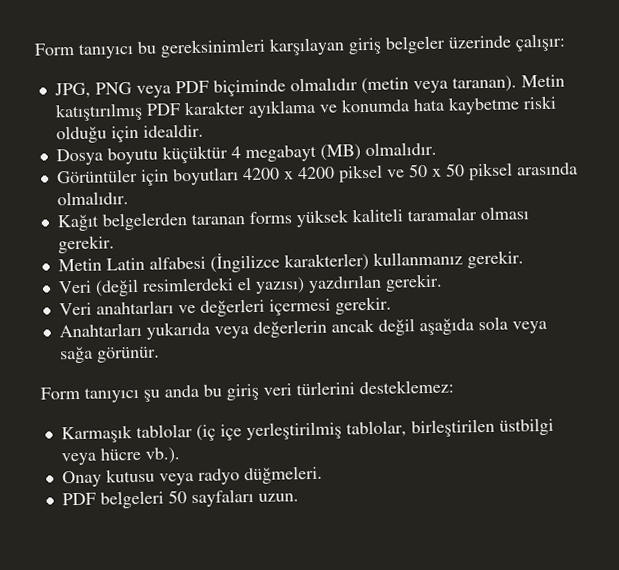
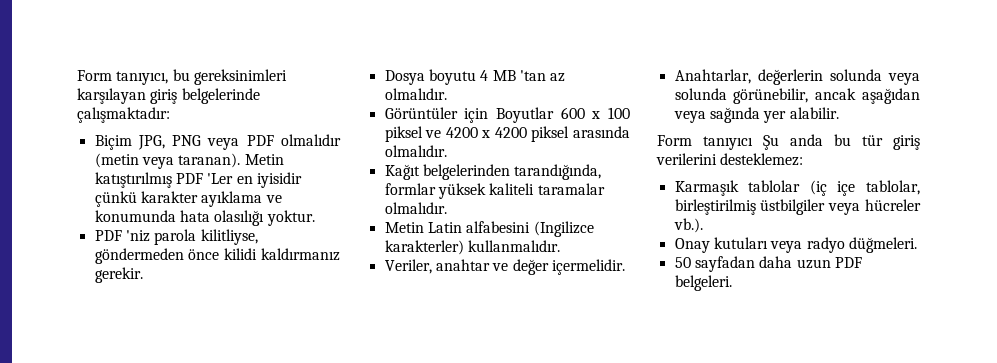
- Form tanıyıcı bu gereksinimleri karşılayan giriş belgeler üzerinde çalışır:
- JPG, PNG veya PDF biçiminde olmalıdır (metin veya taranan).
+ Form tanıyıcı, bu gereksinimleri karşılayan giriş belgelerinde çalışmaktadır:
+ Biçim JPG, PNG veya PDF olmalıdır (metin veya taranan).
- Metin katıştırılmış PDF karakter ayıklama ve konumda hata kaybetme riski olduğu için idealdir.
- Dosya boyutu küçüktür 4 megabayt (MB) olmalıdır.
- Görüntüler için boyutları 4200 x 4200 piksel ve 50 x 50 piksel arasında olmalıdır.
+ Metin katıştırılmış PDF 'Ler en iyisidir çünkü karakter ayıklama ve konumunda hata olasılığı yoktur.
+ PDF 'niz parola kilitliyse, göndermeden önce kilidi kaldırmanız gerekir.
+ Dosya boyutu 4 MB 'tan az olmalıdır.
+ Görüntüler için Boyutlar 600 x 100 piksel ve 4200 x 4200 piksel arasında olmalıdır.
- Kağıt belgelerden taranan forms yüksek kaliteli taramalar olması gerekir.
+ Kağıt belgelerinden tarandığında, formlar yüksek kaliteli taramalar olmalıdır.
- Metin Latin alfabesi (İngilizce karakterler) kullanmanız gerekir.
- Veri (değil resimlerdeki el yazısı) yazdırılan gerekir.
- Veri anahtarları ve değerleri içermesi gerekir.
- Anahtarları yukarıda veya değerlerin ancak değil aşağıda sola veya sağa görünür.
- Form tanıyıcı şu anda bu giriş veri türlerini desteklemez:
+ Metin Latin alfabesini (Ingilizce karakterler) kullanmalıdır.
+ Veriler, anahtar ve değer içermelidir.
+ Anahtarlar, değerlerin solunda veya solunda görünebilir, ancak aşağıdan veya sağında yer alabilir.
+ Form tanıyıcı Şu anda bu tür giriş verilerini desteklemez:
- Karmaşık tablolar (iç içe yerleştirilmiş tablolar, birleştirilen üstbilgi veya hücre vb.).
+ Karmaşık tablolar (iç içe tablolar, birleştirilmiş üstbilgiler veya hücreler vb.).
- Onay kutusu veya radyo düğmeleri.
+ Onay kutuları veya radyo düğmeleri.
- PDF belgeleri 50 sayfaları uzun.
+ 50 sayfadan daha uzun PDF belgeleri.

